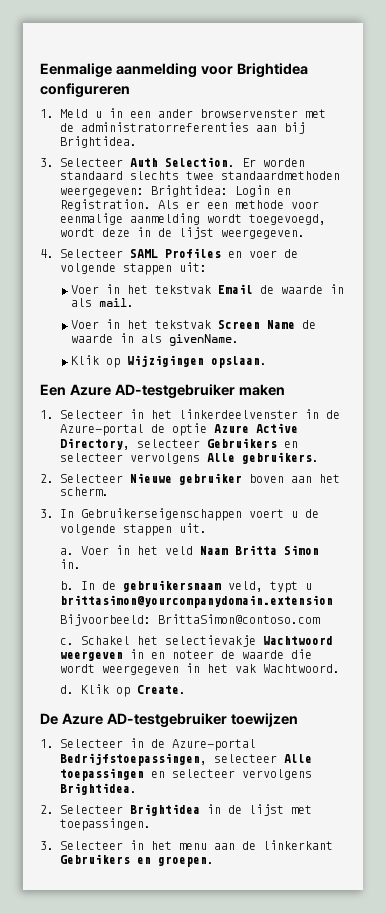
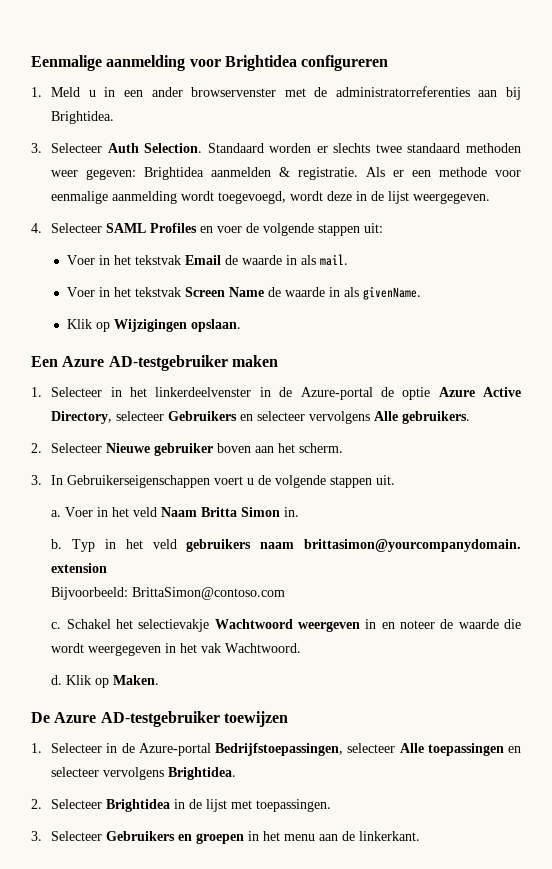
- Er worden standaard slechts twee standaardmethoden weergegeven: Brightidea: Login en Registration.
+ Standaard worden er slechts twee standaard methoden weer gegeven: Brightidea aanmelden & registratie.
- In de gebruikersnaam veld, typt u brittasimon@yourcompanydomain.extension
+ Typ in het veld gebruikers naam brittasimon@yourcompanydomain. extension
- Klik op Create.
+ Klik op Maken.
- 3. Selecteer in het menu aan de linkerkant Gebruikers en groepen.
+ 3. Selecteer Gebruikers en groepen in het menu aan de linkerkant.

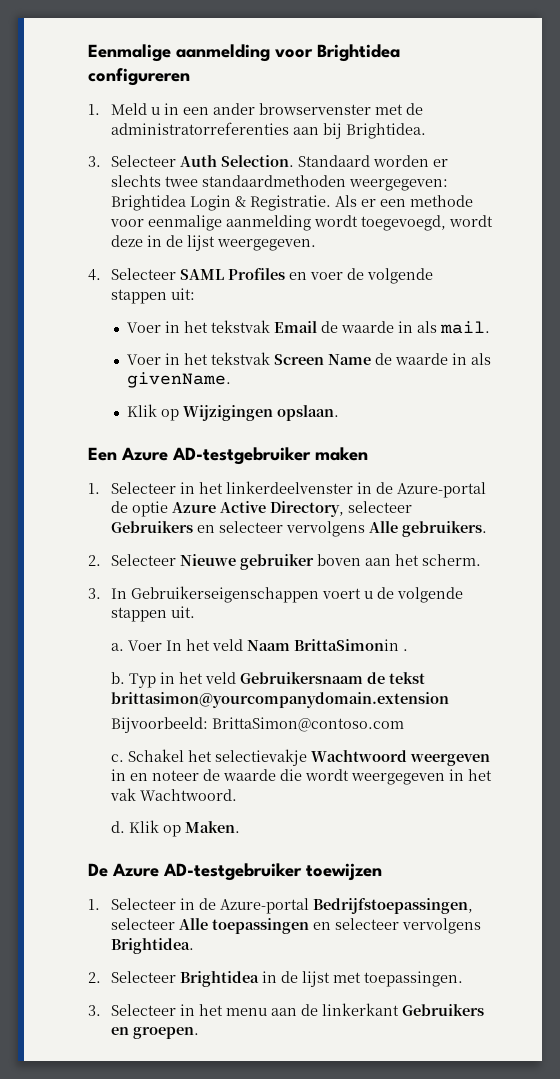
- Standaard worden er slechts twee standaard methoden weer gegeven: Brightidea aanmelden & registratie.
+ Standaard worden er slechts twee standaardmethoden weergegeven: Brightidea Login & Registratie.
- Voer in het veld Naam Britta Simon in.
+ Voer In het veld Naam BrittaSimonin .
- Typ in het veld gebruikers naam brittasimon@yourcompanydomain. extension
+ Typ in het veld Gebruikersnaam de tekst brittasimon@yourcompanydomain.extension
- 3. Selecteer Gebruikers en groepen in het menu aan de linkerkant.
+ 3. Selecteer in het menu aan de linkerkant Gebruikers en groepen.

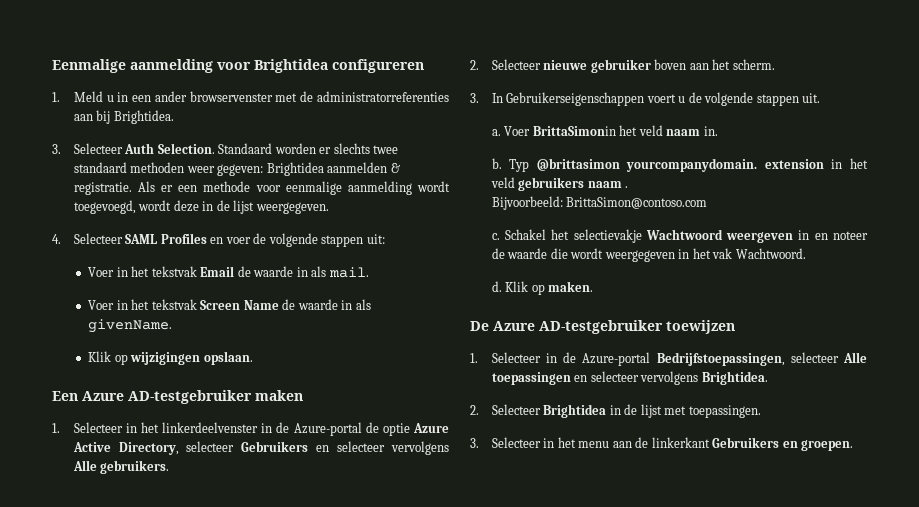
- Standaard worden er slechts twee standaardmethoden weergegeven: Brightidea Login & Registratie.
+ Standaard worden er slechts twee standaard methoden weer gegeven: Brightidea aanmelden & registratie.
- Klik op Wijzigingen opslaan.
+ Klik op wijzigingen opslaan.
- 2. Selecteer Nieuwe gebruiker boven aan het scherm.
+ 2. Selecteer nieuwe gebruiker boven aan het scherm.
- Voer In het veld Naam BrittaSimonin .
+ Voer BrittaSimonin het veld naam in.
- Typ in het veld Gebruikersnaam de tekst brittasimon@yourcompanydomain.extension
+ Typ @brittasimon yourcompanydomain. extension in het veld gebruikers naam .
- Klik op Maken.
+ Klik op maken.

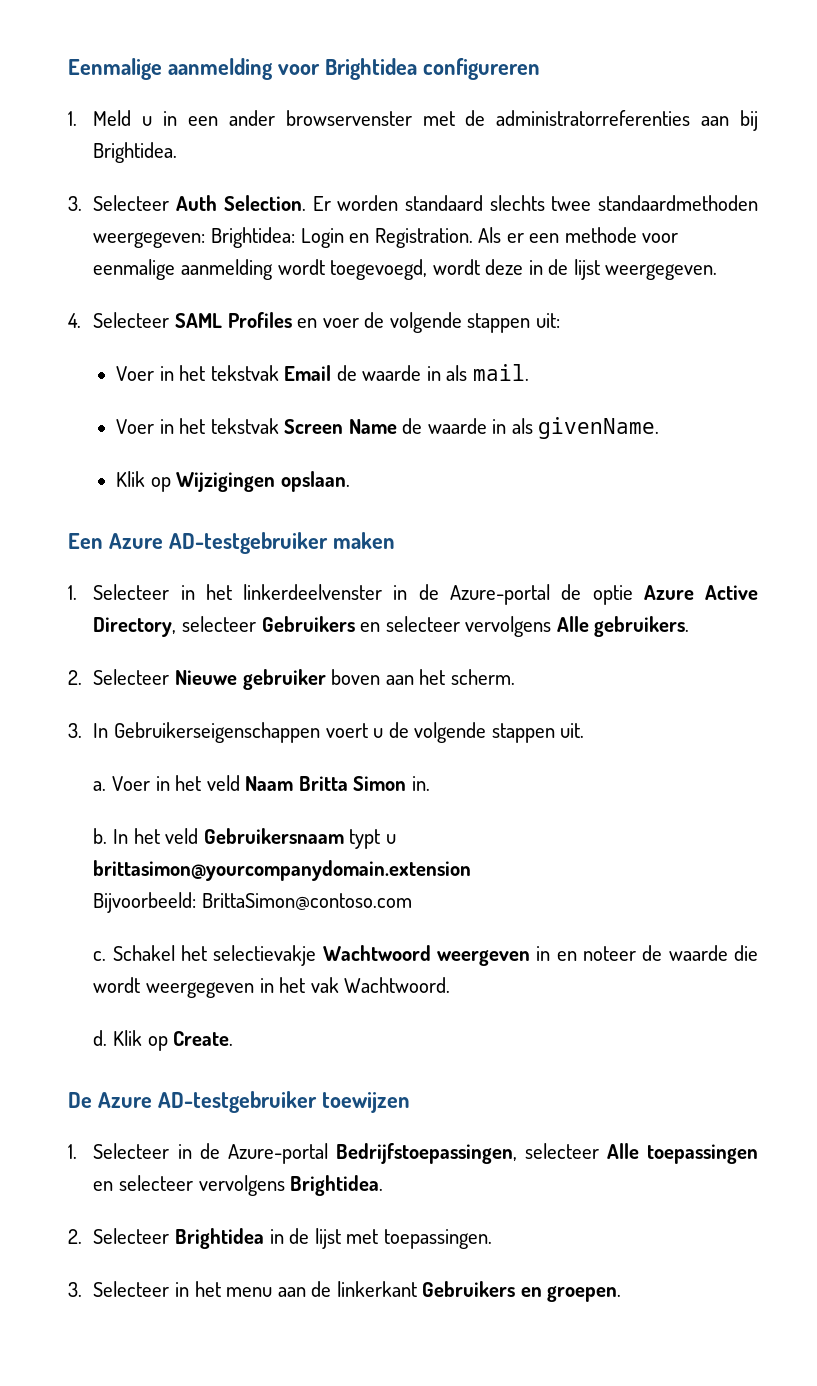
- Standaard worden er slechts twee standaard methoden weer gegeven: Brightidea aanmelden & registratie.
+ Er worden standaard slechts twee standaardmethoden weergegeven: Brightidea: Login en Registration.
- Klik op wijzigingen opslaan.
+ Klik op Wijzigingen opslaan.
- 2. Selecteer nieuwe gebruiker boven aan het scherm.
+ 2. Selecteer Nieuwe gebruiker boven aan het scherm.
- Voer BrittaSimonin het veld naam in.
+ Voer in het veld Naam Britta Simon in.
- Typ @brittasimon yourcompanydomain. extension in het veld gebruikers naam .
+ In het veld Gebruikersnaam typt u brittasimon@yourcompanydomain.extension
- Klik op maken.
+ Klik op Create.

